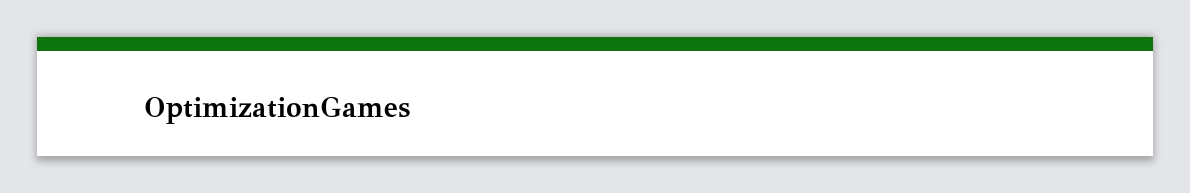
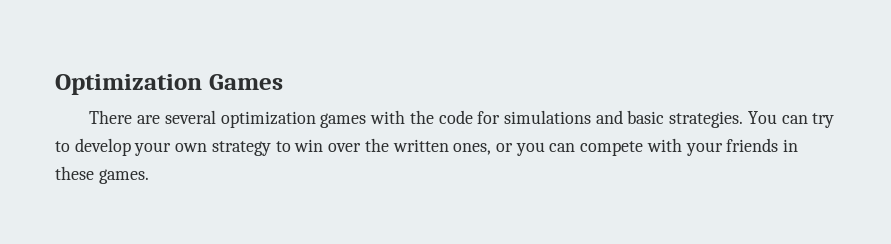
- OptimizationGames
+ Optimization Games
+ There are several optimization games with the code for simulations and basic strategies. You can try to develop your own strategy to win over the written ones, or you can compete with your friends in these games.

